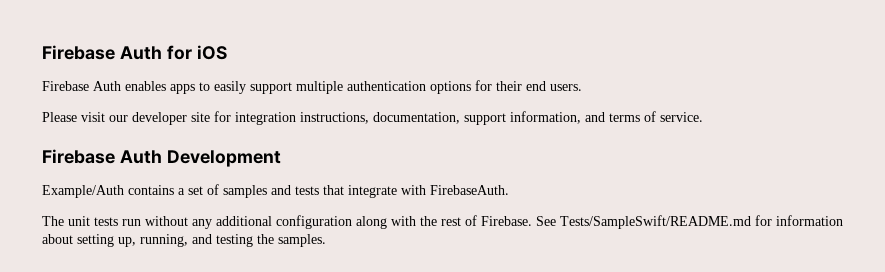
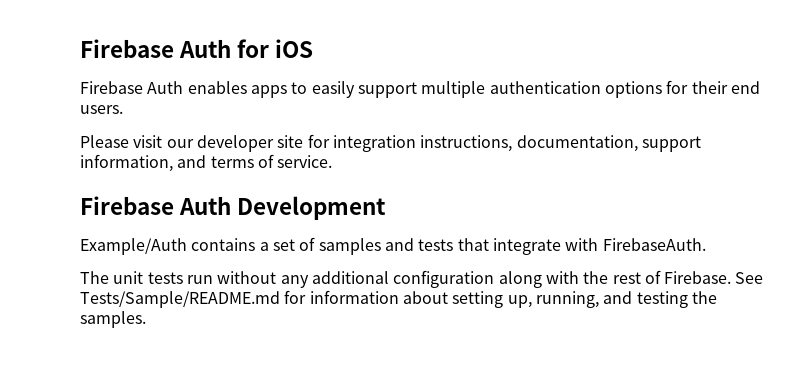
- See Tests/SampleSwift/README.md for information about setting up, running, and testing the samples.
+ See Tests/Sample/README.md for information about setting up, running, and testing the samples.

